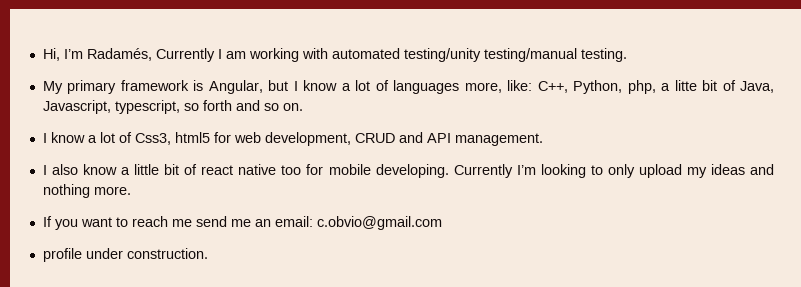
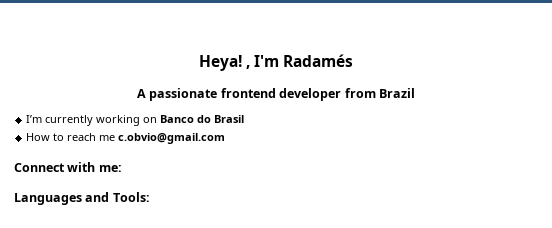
- Hi, I’m Radamés, Currently I am working with automated testing/unity testing/manual testing.
- My primary framework is Angular, but I know a lot of languages more, like: C++, Python, php, a litte bit of Java, Javascript, typescript, so forth and so on.
- I know a lot of Css3, html5 for web development, CRUD and API management.
- I also know a little bit of react native too for mobile developing. Currently I’m looking to only upload my ideas and nothing more.
- If you want to reach me send me an email: c.obvio@gmail.com
- profile under construction.
+ Heya! , I'm Radamés
+ A passionate frontend developer from Brazil
+ I’m currently working on Banco do Brasil
+ How to reach me c.obvio@gmail.com
+ Connect with me:
+ Languages and Tools:

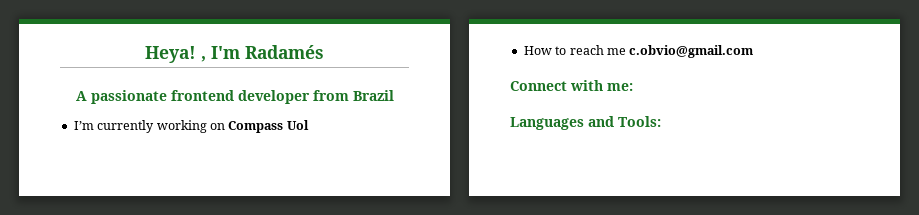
- I’m currently working on Banco do Brasil
+ I’m currently working on Compass Uol

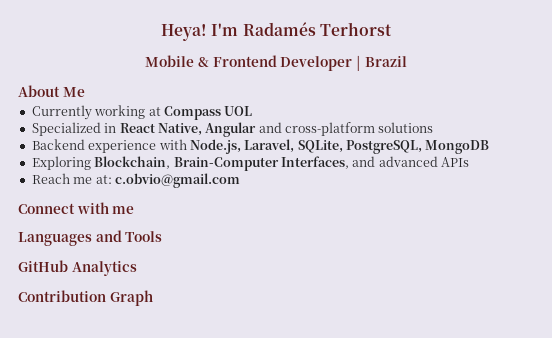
- Heya! , I'm Radamés
- A passionate frontend developer from Brazil
- I’m currently working on Compass Uol
- How to reach me c.obvio@gmail.com
+ Heya! I'm Radamés Terhorst
+ Mobile & Frontend Developer | Brazil
+ About Me
+ Currently working at Compass UOL
+ Specialized in React Native, Angular and cross-platform solutions
+ Backend experience with Node.js, Laravel, SQLite, PostgreSQL, MongoDB
+ Exploring Blockchain, Brain-Computer Interfaces, and advanced APIs
+ Reach me at: c.obvio@gmail.com
- Connect with me:
+ Connect with me
- Languages and Tools:
+ Languages and Tools
+ GitHub Analytics
+ Contribution Graph

